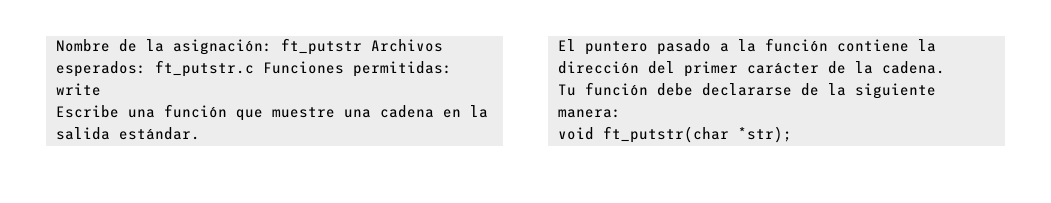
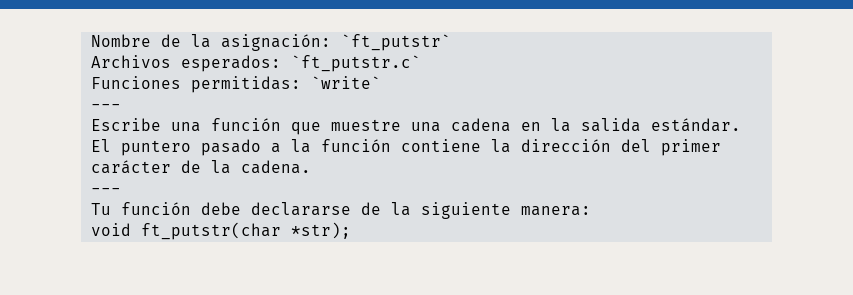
- Nombre de la asignación: ft_putstr Archivos esperados: ft_putstr.c Funciones permitidas: write
+ Nombre de la asignación: `ft_putstr`
+ Archivos esperados: `ft_putstr.c`
+ Funciones permitidas: `write`
+ ---
  El puntero pasado a la función contiene la dirección del primer carácter de la cadena.
+ ---

